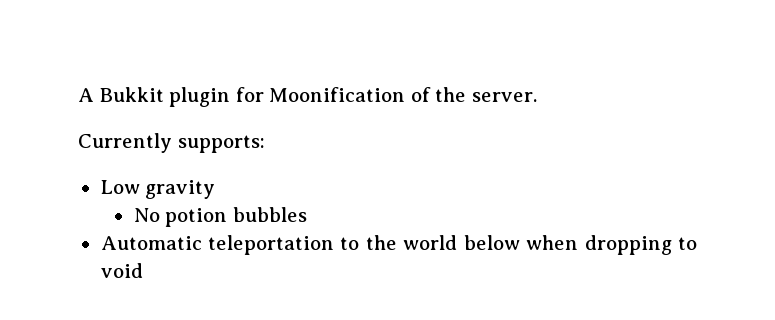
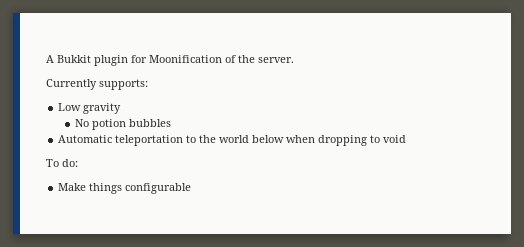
+ To do:
+ Make things configurable

